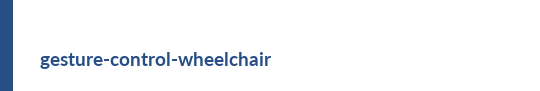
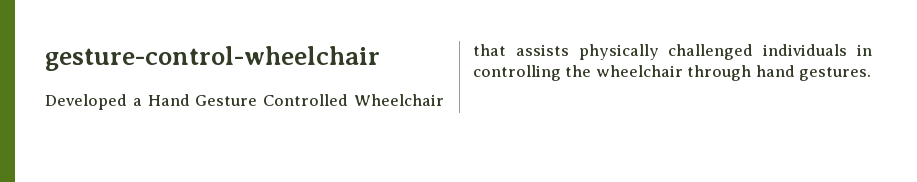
+ Developed a Hand Gesture Controlled Wheelchair that assists physically challenged individuals in controlling the wheelchair through hand gestures.

